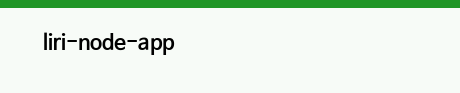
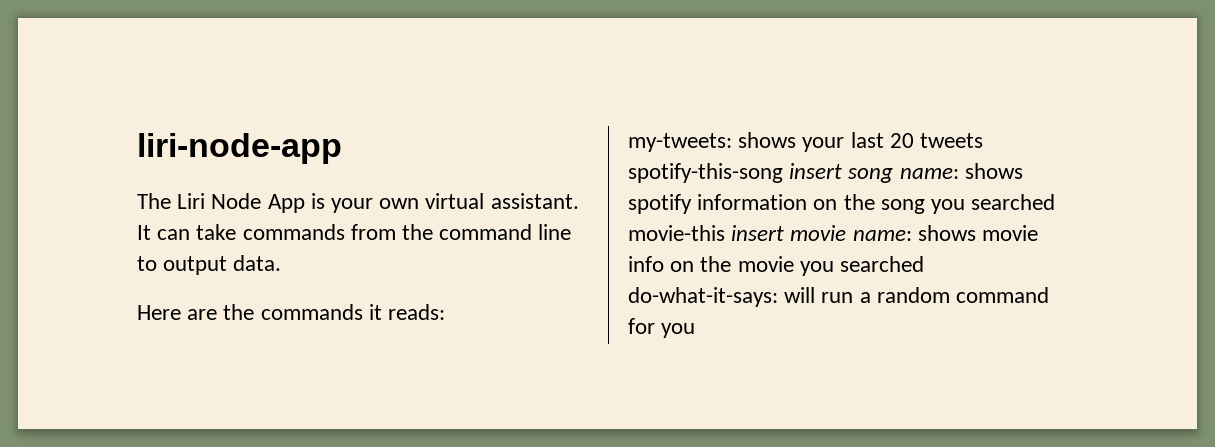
+ The Liri Node App is your own virtual assistant. It can take commands from the command line to output data.
+ Here are the commands it reads:
+ my-tweets: shows your last 20 tweets spotify-this-song insert song name: shows spotify information on the song you searched movie-this insert movie name: shows movie info on the movie you searched do-what-it-says: will run a random command for you

